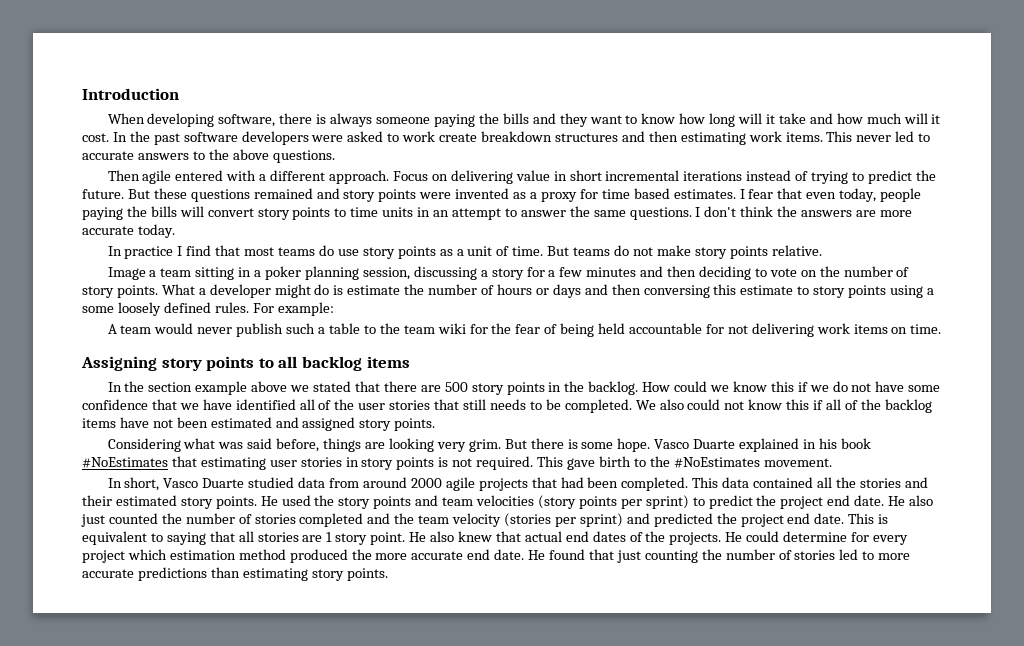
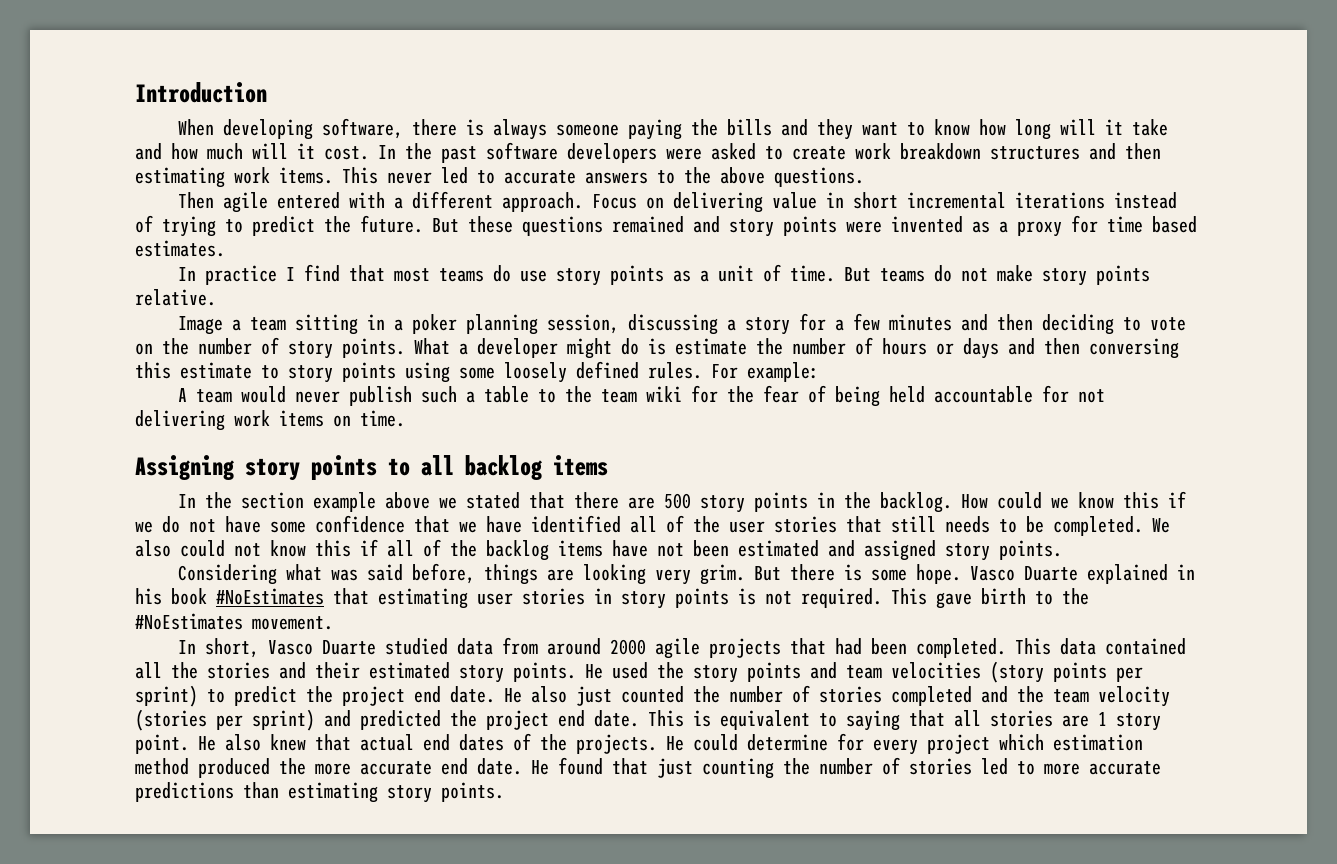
- In the past software developers were asked to work create breakdown structures and then estimating work items.
+ In the past software developers were asked to create work breakdown structures and then estimating work items.
- I fear that even today, people paying the bills will convert story points to time units in an attempt to answer the same questions. I don't think the answers are more accurate today.
- What a developer might do is estimate the number of hours or days and then conversing this estimate to story points using a some loosely defined rules.
+ What a developer might do is estimate the number of hours or days and then conversing this estimate to story points using some loosely defined rules.

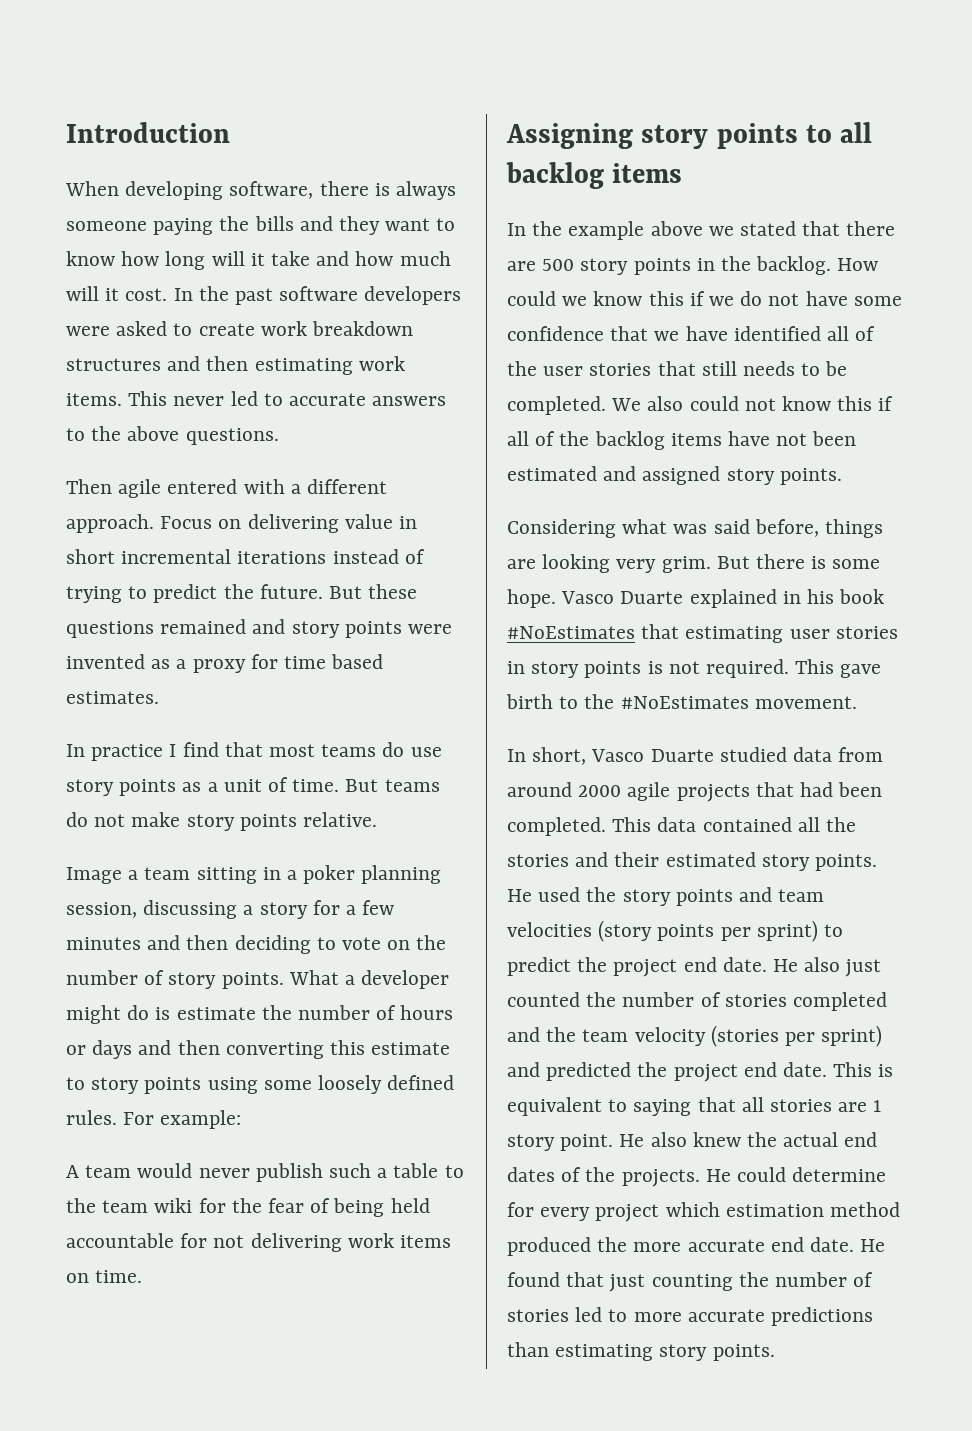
- What a developer might do is estimate the number of hours or days and then conversing this estimate to story points using some loosely defined rules.
+ What a developer might do is estimate the number of hours or days and then converting this estimate to story points using some loosely defined rules.
- In the section example above we stated that there are 500 story points in the backlog.
+ In the example above we stated that there are 500 story points in the backlog.
- He also knew that actual end dates of the projects.
+ He also knew the actual end dates of the projects.

